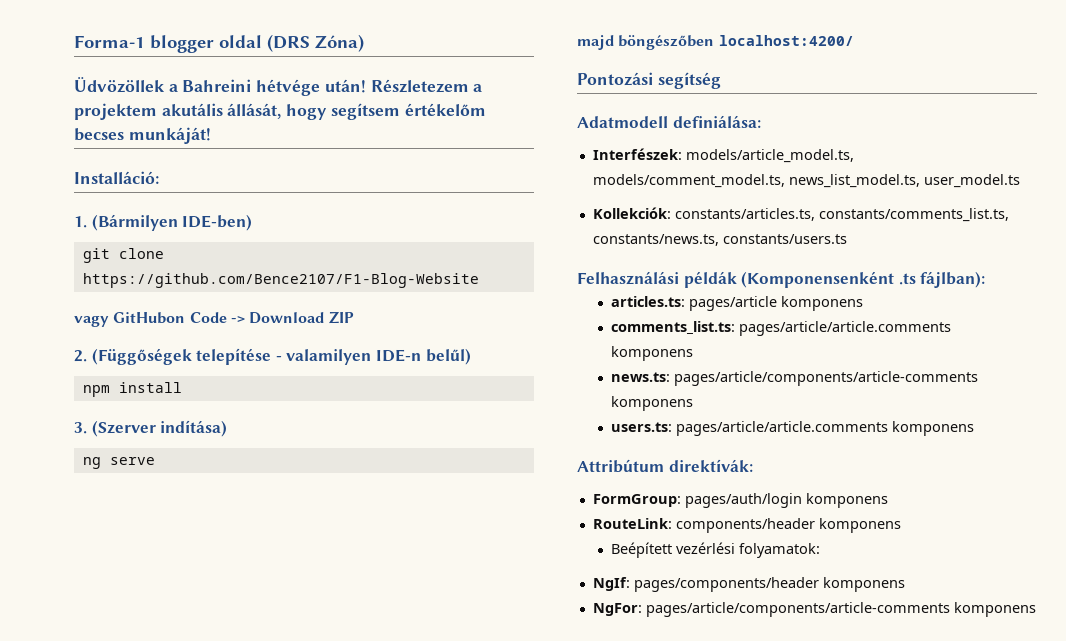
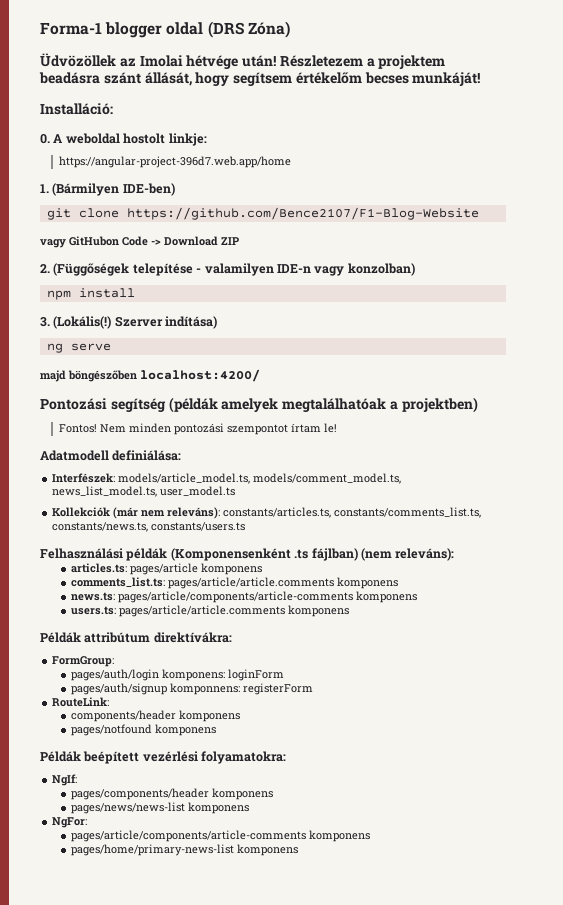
- Üdvözöllek a Bahreini hétvége után!
+ Üdvözöllek az Imolai hétvége után!
- Részletezem a projektem akutális állását, hogy segítsem értékelőm becses munkáját!
+ Részletezem a projektem beadásra szánt állását, hogy segítsem értékelőm becses munkáját!
+ 0. A weboldal hostolt linkje:
+ https://angular-project-396d7.web.app/home
- 2. (Függőségek telepítése - valamilyen IDE-n belűl)
+ 2. (Függőségek telepítése - valamilyen IDE-n vagy konzolban)
- 3. (Szerver indítása)
+ 3. (Lokális(!) Szerver indítása)
- Pontozási segítség
+ Pontozási segítség (példák amelyek megtalálhatóak a projektben)
+ Fontos! Nem minden pontozási szempontot írtam le!
- Kollekciók: constants/articles.ts, constants/comments_list.ts, constants/news.ts, constants/users.ts
+ Kollekciók (már nem releváns): constants/articles.ts, constants/comments_list.ts, constants/news.ts, constants/users.ts
- Felhasználási példák (Komponensenként .ts fájlban):
+ Felhasználási példák (Komponensenként .ts fájlban) (nem releváns):
- Attribútum direktívák:
- FormGroup: pages/auth/login komponens
+ Példák attribútum direktívákra:
+ FormGroup:
+ pages/auth/login komponens: loginForm
+ pages/auth/signup komponnens: registerForm
- RouteLink: components/header komponens
+ RouteLink:
+ components/header komponens
- Beépített vezérlési folyamatok:
+ pages/notfound komponens
+ Példák beépített vezérlési folyamatokra:
- NgIf: pages/components/header komponens
+ NgIf:
+ pages/components/header komponens
+ pages/news/news-list komponens
- NgFor: pages/article/components/article-comments komponens
+ NgFor:
+ pages/article/components/article-comments komponens
+ pages/home/primary-news-list komponens

